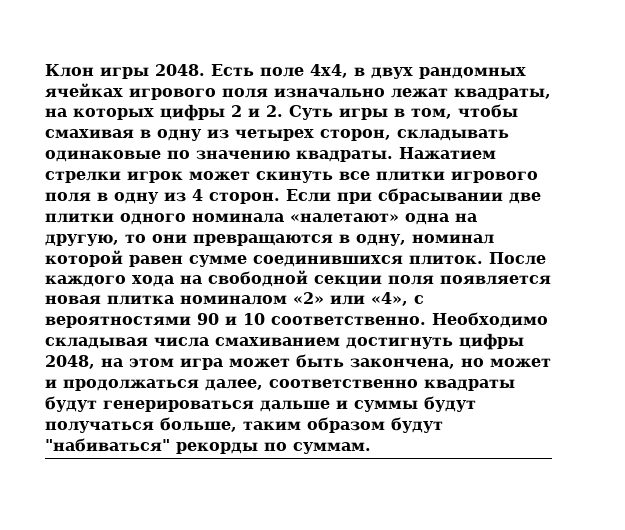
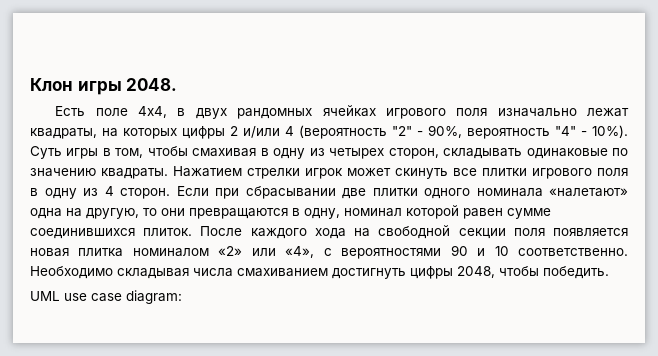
- Клон игры 2048. Есть поле 4x4, в двух рандомных ячейках игрового поля изначально лежат квадраты, на которых цифры 2 и 2. Суть игры в том, чтобы смахивая в одну из четырех сторон, складывать одинаковые по значению квадраты.
+ Клон игры 2048.
+ Есть поле 4x4, в двух рандомных ячейках игрового поля изначально лежат квадраты, на которых цифры 2 и/или 4 (вероятность "2" - 90%, вероятность "4" - 10%). Суть игры в том, чтобы смахивая в одну из четырех сторон, складывать одинаковые по значению квадраты.
- Необходимо складывая числа смахиванием достигнуть цифры 2048, на этом игра может быть закончена, но может и продолжаться далее, соответственно квадраты будут генерироваться дальше и суммы будут получаться больше, таким образом будут "набиваться" рекорды по суммам.
+ Необходимо складывая числа смахиванием достигнуть цифры 2048, чтобы победить.
+ UML use case diagram:

